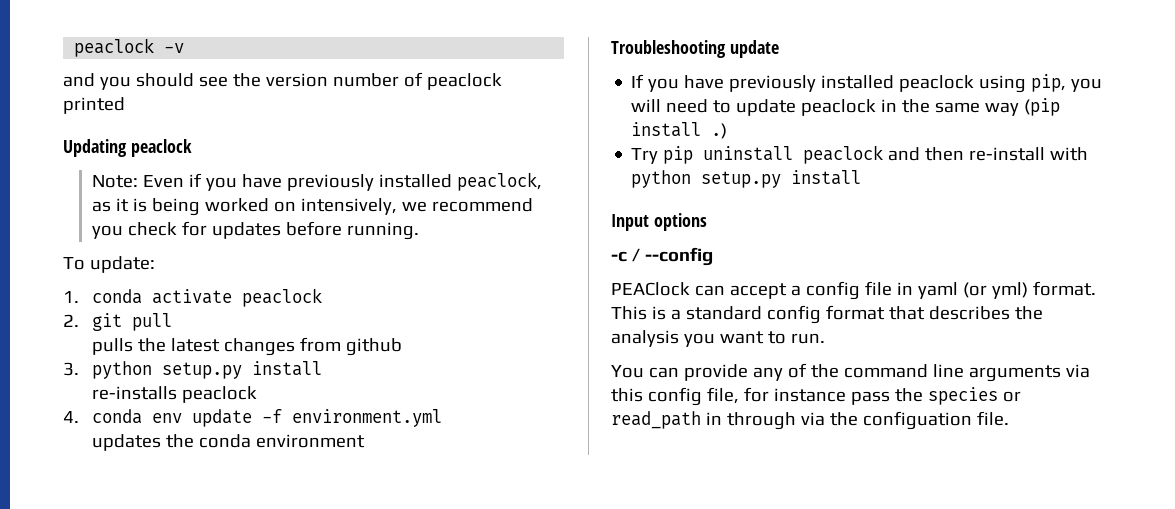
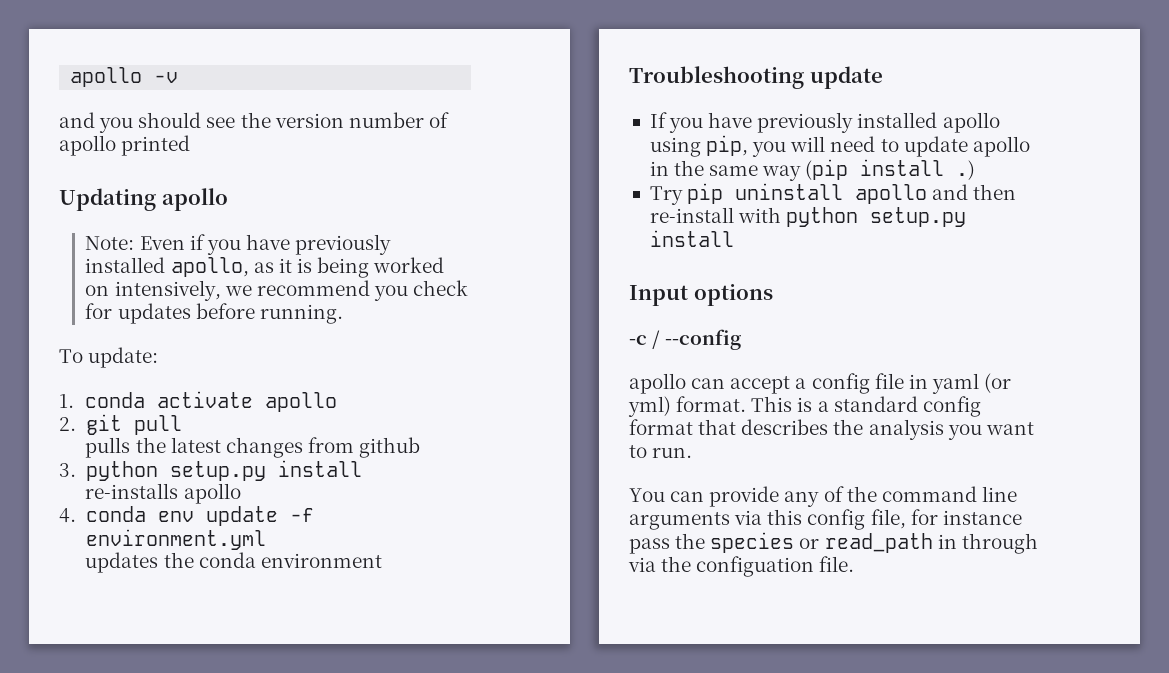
- peaclock -v
+ apollo -v
- and you should see the version number of peaclock printed
+ and you should see the version number of apollo printed
- Updating peaclock
+ Updating apollo
- Note: Even if you have previously installed peaclock, as it is being worked on intensively, we recommend you check for updates before running.
+ Note: Even if you have previously installed apollo, as it is being worked on intensively, we recommend you check for updates before running.
- 1. conda activate peaclock
+ 1. conda activate apollo
- re-installs peaclock
+ re-installs apollo
- If you have previously installed peaclock using pip, you will need to update peaclock in the same way (pip install .)
+ If you have previously installed apollo using pip, you will need to update apollo in the same way (pip install .)
- Try pip uninstall peaclock and then re-install with python setup.py install
+ Try pip uninstall apollo and then re-install with python setup.py install
- PEAClock can accept a config file in yaml (or yml) format.
+ apollo can accept a config file in yaml (or yml) format.

